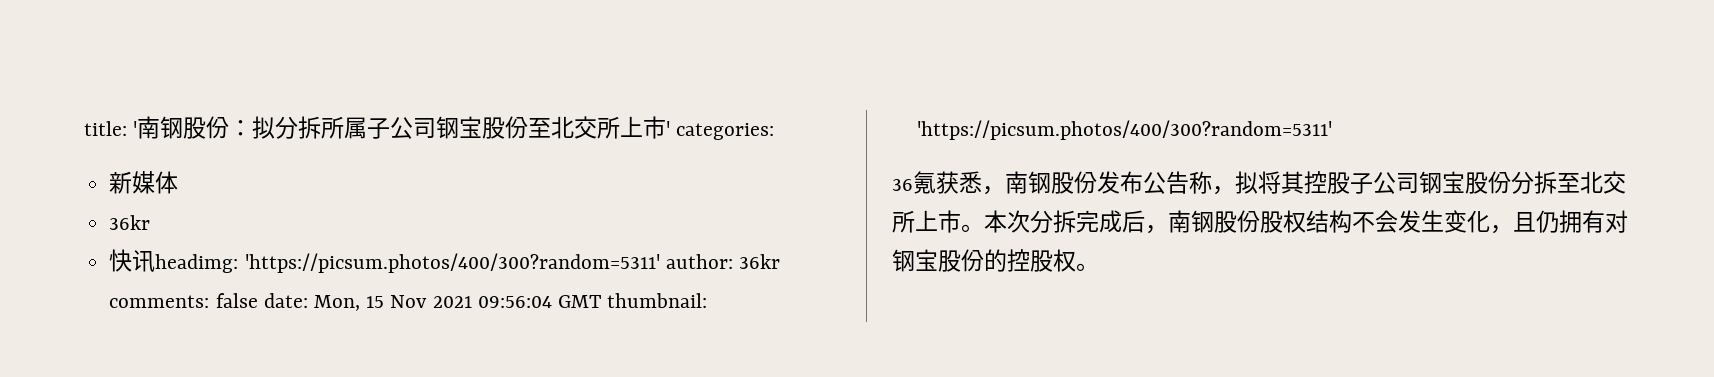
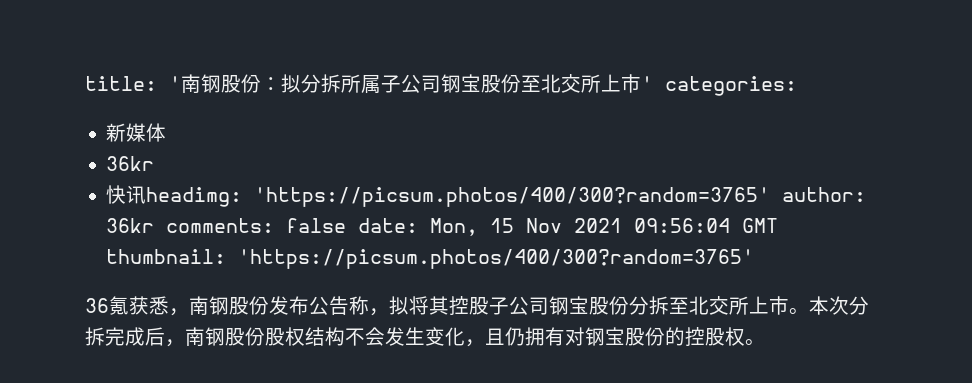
- 快讯headimg: 'https://picsum.photos/400/300?random=5311' author: 36kr comments: false date: Mon, 15 Nov 2021 09:56:04 GMT thumbnail: 'https://picsum.photos/400/300?random=5311'
+ 快讯headimg: 'https://picsum.photos/400/300?random=3765' author: 36kr comments: false date: Mon, 15 Nov 2021 09:56:04 GMT thumbnail: 'https://picsum.photos/400/300?random=3765'

